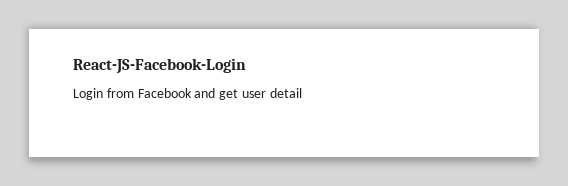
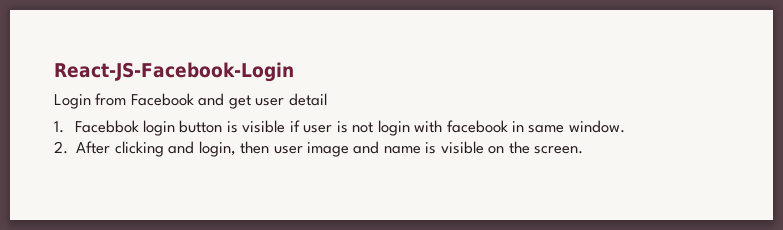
+ 1. Facebbok login button is visible if user is not login with facebook in same window.
+ 2. After clicking and login, then user image and name is visible on the screen.

